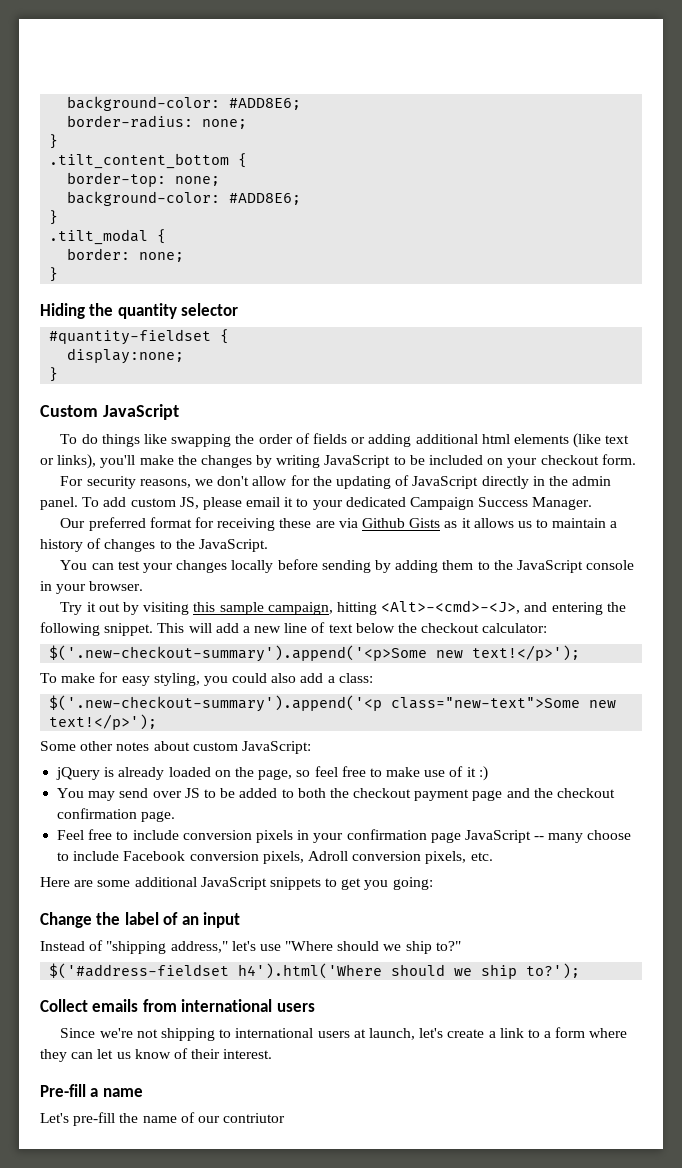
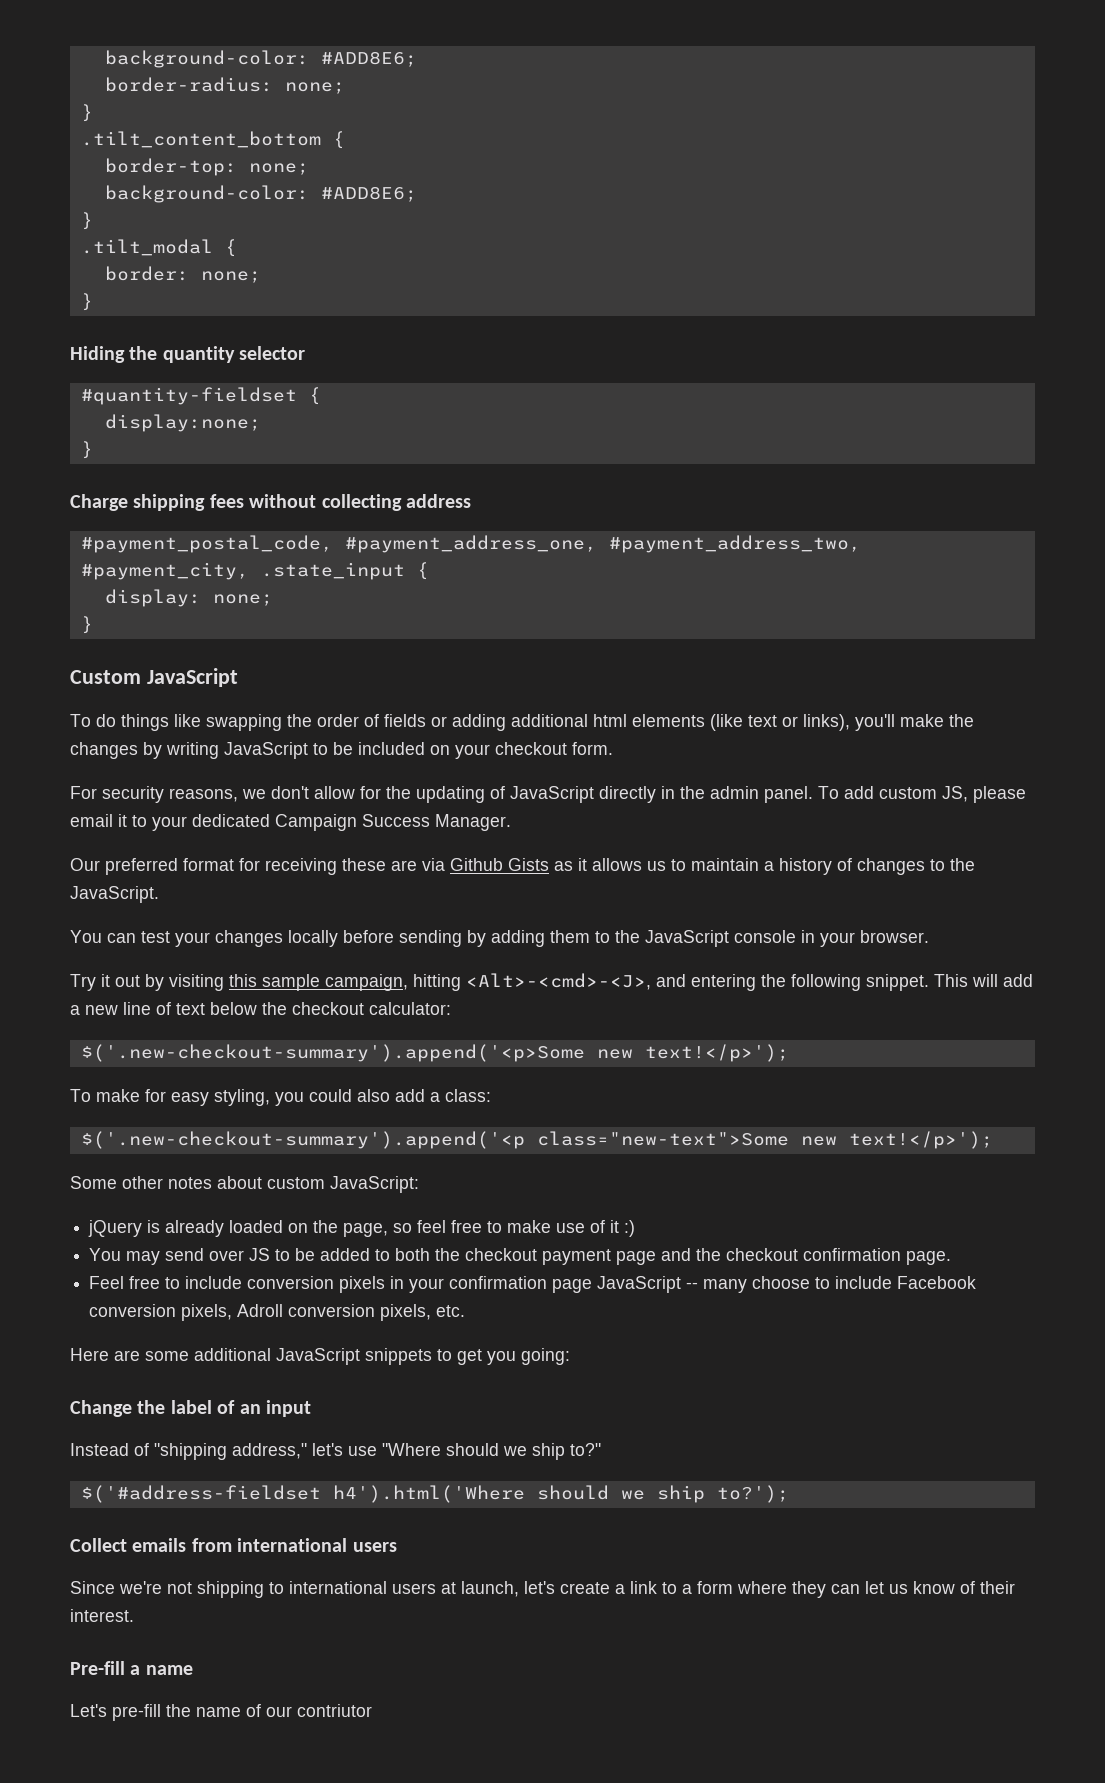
+ Charge shipping fees without collecting address
+ #payment_postal_code, #payment_address_one, #payment_address_two, #payment_city, .state_input {
+ display: none;
+ }

